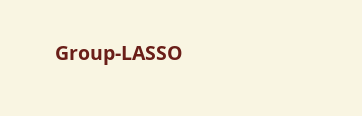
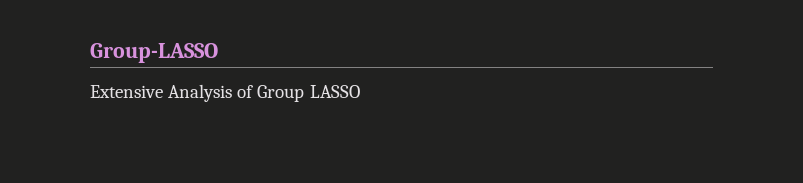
+ Extensive Analysis of Group LASSO

